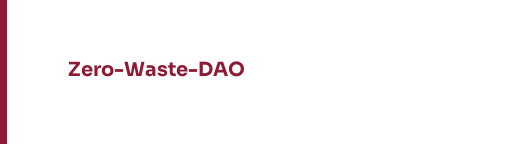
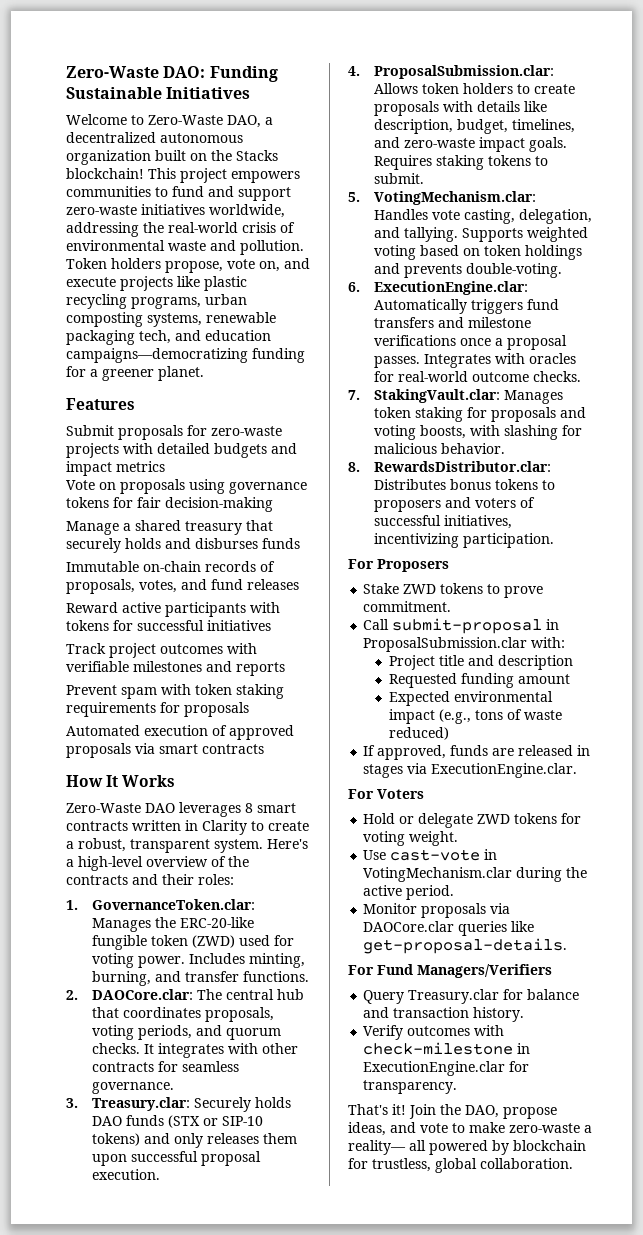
- Zero-Waste-DAO
+ Zero-Waste DAO: Funding Sustainable Initiatives
+ Welcome to Zero-Waste DAO, a decentralized autonomous organization built on the Stacks blockchain! This project empowers communities to fund and support zero-waste initiatives worldwide, addressing the real-world crisis of environmental waste and pollution. Token holders propose, vote on, and execute projects like plastic recycling programs, urban composting systems, renewable packaging tech, and education campaigns—democratizing funding for a greener planet.
+ Features
+ Submit proposals for zero-waste projects with detailed budgets and impact metrics
+ Vote on proposals using governance tokens for fair decision-making
+ Manage a shared treasury that securely holds and disburses funds
+ Immutable on-chain records of proposals, votes, and fund releases
+ Reward active participants with tokens for successful initiatives
+ Track project outcomes with verifiable milestones and reports
+ Prevent spam with token staking requirements for proposals
+ Automated execution of approved proposals via smart contracts
+ How It Works
+ Zero-Waste DAO leverages 8 smart contracts written in Clarity to create a robust, transparent system. Here's a high-level overview of the contracts and their roles:
+ 1. GovernanceToken.clar: Manages the ERC-20-like fungible token (ZWD) used for voting power. Includes minting, burning, and transfer functions.
+ 2. DAOCore.clar: The central hub that coordinates proposals, voting periods, and quorum checks. It integrates with other contracts for seamless governance.
+ 3. Treasury.clar: Securely holds DAO funds (STX or SIP-10 tokens) and only releases them upon successful proposal execution.
+ 4. ProposalSubmission.clar: Allows token holders to create proposals with details like description, budget, timelines, and zero-waste impact goals. Requires staking tokens to submit.
+ 5. VotingMechanism.clar: Handles vote casting, delegation, and tallying. Supports weighted voting based on token holdings and prevents double-voting.
+ 6. ExecutionEngine.clar: Automatically triggers fund transfers and milestone verifications once a proposal passes. Integrates with oracles for real-world outcome checks.
+ 7. StakingVault.clar: Manages token staking for proposals and voting boosts, with slashing for malicious behavior.
+ 8. RewardsDistributor.clar: Distributes bonus tokens to proposers and voters of successful initiatives, incentivizing participation.
+ For Proposers
+ Stake ZWD tokens to prove commitment.
+ Call submit-proposal in ProposalSubmission.clar with:
+ Project title and description
+ Requested funding amount
+ Expected environmental impact (e.g., tons of waste reduced)
+ If approved, funds are released in stages via ExecutionEngine.clar.
+ For Voters
+ Hold or delegate ZWD tokens for voting weight.
+ Use cast-vote in VotingMechanism.clar during the active period.
+ Monitor proposals via DAOCore.clar queries like get-proposal-details.
+ For Fund Managers/Verifiers
+ Query Treasury.clar for balance and transaction history.
+ Verify outcomes with check-milestone in ExecutionEngine.clar for transparency.
+ That's it! Join the DAO, propose ideas, and vote to make zero-waste a reality— all powered by blockchain for trustless, global collaboration.

